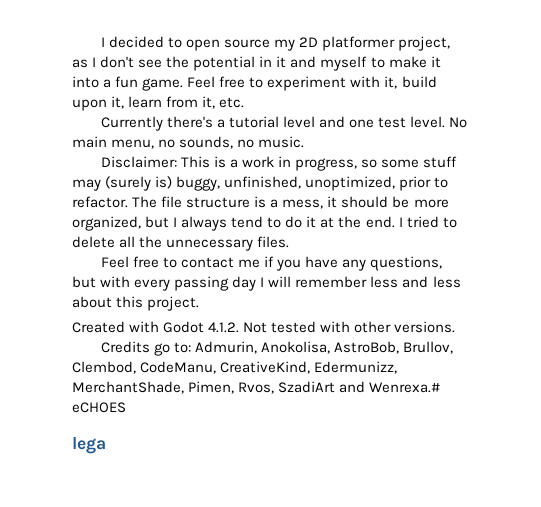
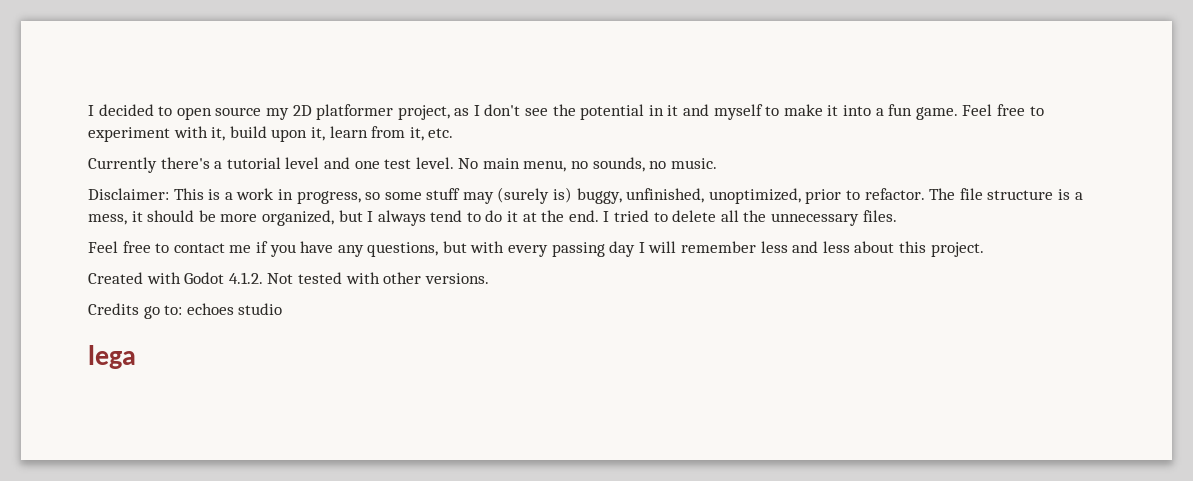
- Credits go to: Admurin, Anokolisa, AstroBob, Brullov, Clembod, CodeManu, CreativeKind, Edermunizz, MerchantShade, Pimen, Rvos, SzadiArt and Wenrexa.# eCHOES
+ Credits go to: echoes studio

